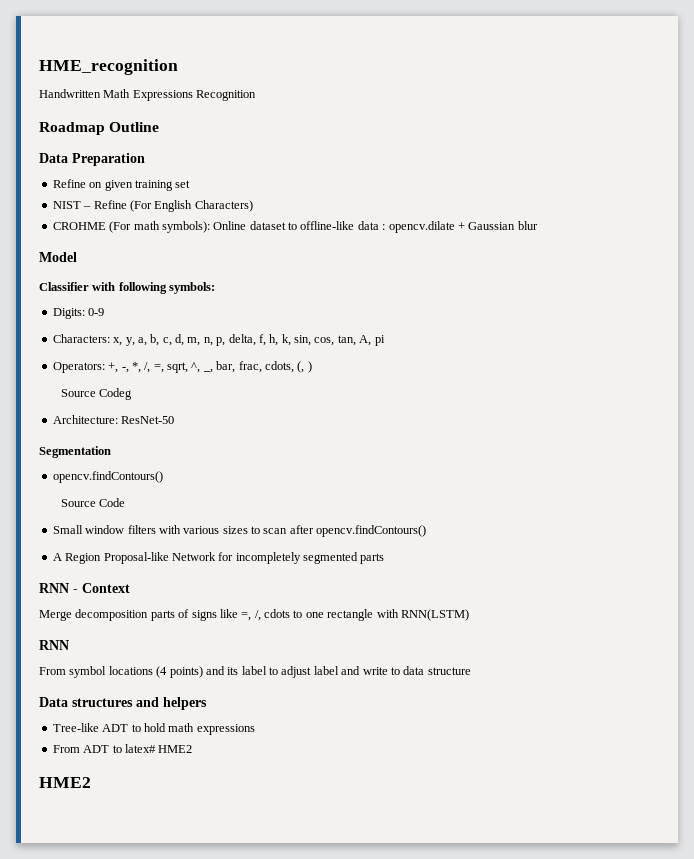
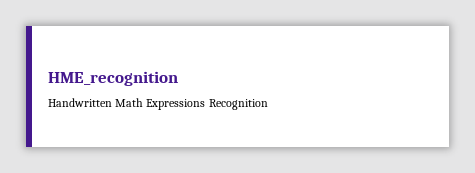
- Roadmap Outline
- Data Preparation
- Refine on given training set
- NIST – Refine (For English Characters)
- CROHME (For math symbols): Online dataset to offline-like data : opencv.dilate + Gaussian blur
- Model
- Classifier with following symbols:
- Digits: 0-9
- Characters: x, y, a, b, c, d, m, n, p, delta, f, h, k, sin, cos, tan, A, pi
- Operators: +, -, *, /, =, sqrt, ^, _, bar, frac, cdots, (, )
- Source Codeg
- Architecture: ResNet-50
- Segmentation
- opencv.findContours()
- Source Code
- Small window filters with various sizes to scan after opencv.findContours()
- A Region Proposal-like Network for incompletely segmented parts
- RNN - Context
- Merge decomposition parts of signs like =, /, cdots to one rectangle with RNN(LSTM)
- RNN
- From symbol locations (4 points) and its label to adjust label and write to data structure
- Data structures and helpers
- Tree-like ADT to hold math expressions
- From ADT to latex# HME2
- HME2

